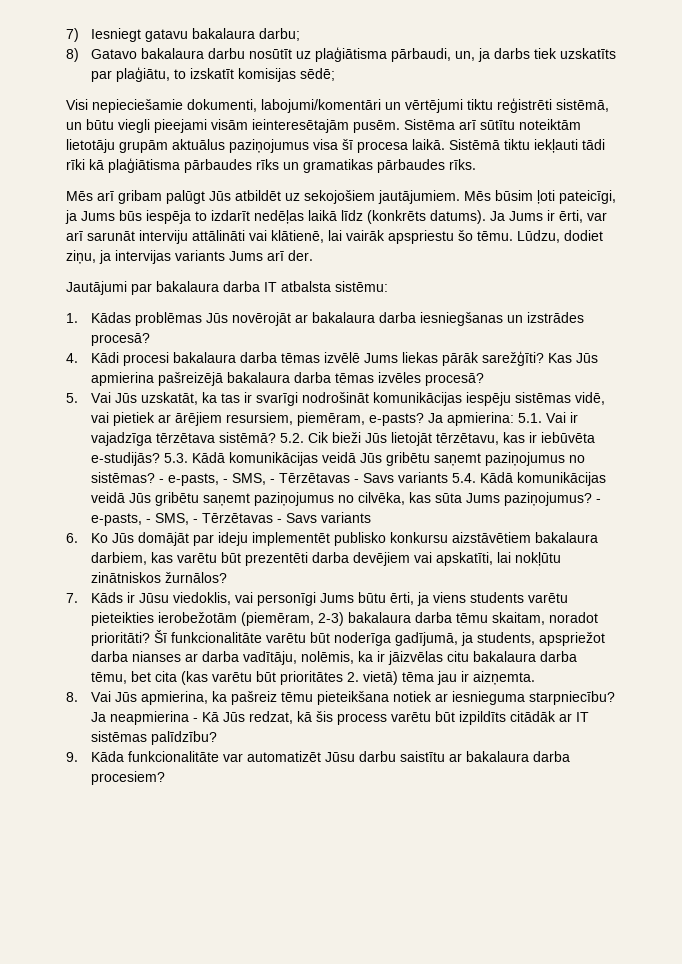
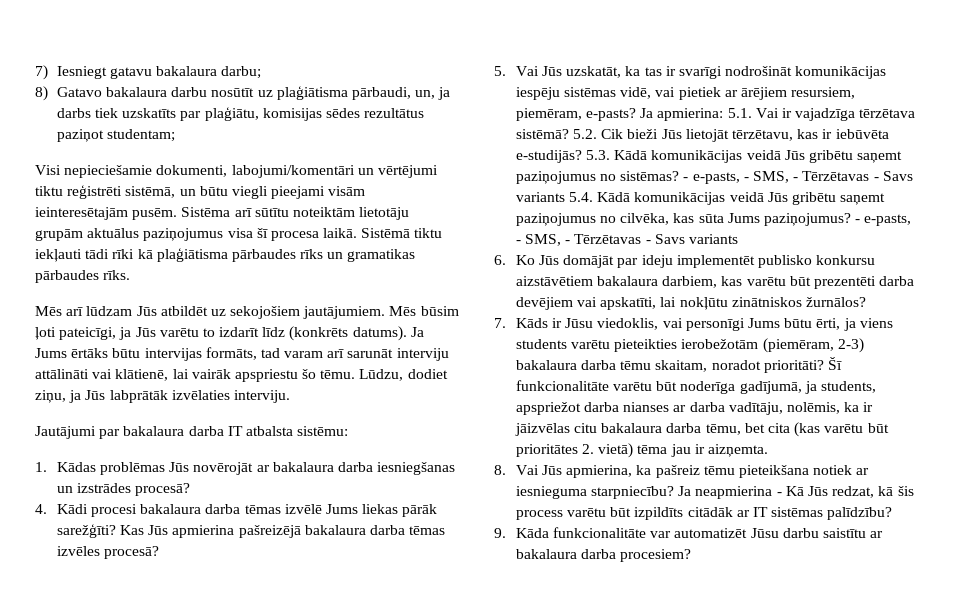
- 8) Gatavo bakalaura darbu nosūtīt uz plaģiātisma pārbaudi, un, ja darbs tiek uzskatīts par plaģiātu, to izskatīt komisijas sēdē;
+ 8) Gatavo bakalaura darbu nosūtīt uz plaģiātisma pārbaudi, un, ja darbs tiek uzskatīts par plaģiātu, komisijas sēdes rezultātus paziņot studentam;
- Mēs arī gribam palūgt Jūs atbildēt uz sekojošiem jautājumiem.
+ Mēs arī lūdzam Jūs atbildēt uz sekojošiem jautājumiem.
- Mēs būsim ļoti pateicīgi, ja Jums būs iespēja to izdarīt nedēļas laikā līdz (konkrēts datums).
+ Mēs būsim ļoti pateicīgi, ja Jūs varētu to izdarīt līdz (konkrēts datums).
- Ja Jums ir ērti, var arī sarunāt interviju attālināti vai klātienē, lai vairāk apspriestu šo tēmu.
+ Ja Jums ērtāks būtu intervijas formāts, tad varam arī sarunāt interviju attālināti vai klātienē, lai vairāk apspriestu šo tēmu.
- Lūdzu, dodiet ziņu, ja intervijas variants Jums arī der.
+ Lūdzu, dodiet ziņu, ja Jūs labprātāk izvēlaties interviju.

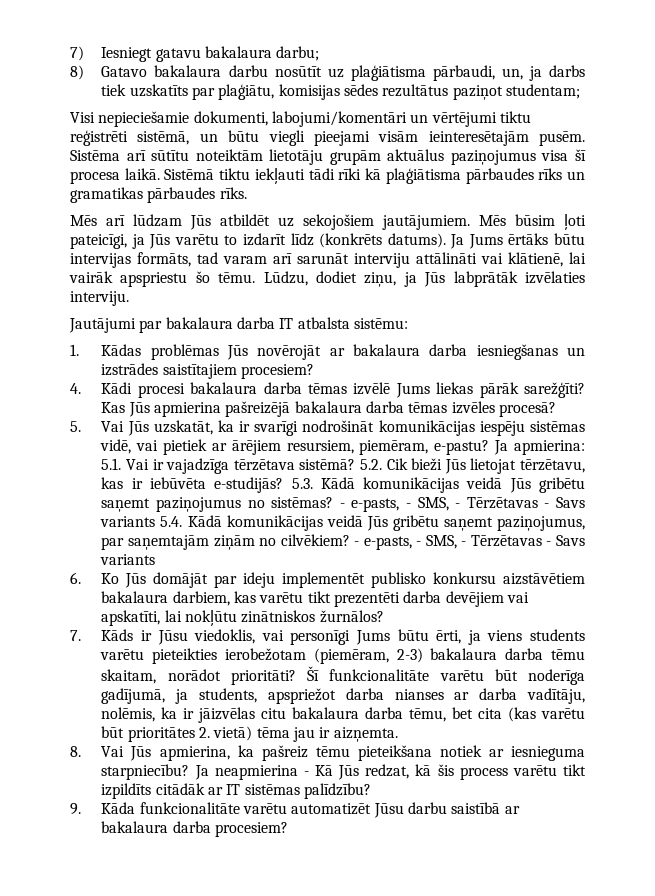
- 1. Kādas problēmas Jūs novērojāt ar bakalaura darba iesniegšanas un izstrādes procesā?
+ 1. Kādas problēmas Jūs novērojāt ar bakalaura darba iesniegšanas un izstrādes saistītajiem procesiem?
- 5. Vai Jūs uzskatāt, ka tas ir svarīgi nodrošināt komunikācijas iespēju sistēmas vidē, vai pietiek ar ārējiem resursiem, piemēram, e-pasts?
+ 5. Vai Jūs uzskatāt, ka ir svarīgi nodrošināt komunikācijas iespēju sistēmas vidē, vai pietiek ar ārējiem resursiem, piemēram, e-pastu?
- 5.2. Cik bieži Jūs lietojāt tērzētavu, kas ir iebūvēta e-studijās?
+ 5.2. Cik bieži Jūs lietojat tērzētavu, kas ir iebūvēta e-studijās?
- - e-pasts, - SMS, - Tērzētavas - Savs variants 5.4. Kādā komunikācijas veidā Jūs gribētu saņemt paziņojumus no cilvēka, kas sūta Jums paziņojumus?
+ - e-pasts, - SMS, - Tērzētavas - Savs variants 5.4. Kādā komunikācijas veidā Jūs gribētu saņemt paziņojumus, par saņemtajām ziņām no cilvēkiem?
- 6. Ko Jūs domājāt par ideju implementēt publisko konkursu aizstāvētiem bakalaura darbiem, kas varētu būt prezentēti darba devējiem vai apskatīti, lai nokļūtu zinātniskos žurnālos?
+ 6. Ko Jūs domājāt par ideju implementēt publisko konkursu aizstāvētiem bakalaura darbiem, kas varētu tikt prezentēti darba devējiem vai apskatīti, lai nokļūtu zinātniskos žurnālos?
- 7. Kāds ir Jūsu viedoklis, vai personīgi Jums būtu ērti, ja viens students varētu pieteikties ierobežotām (piemēram, 2-3) bakalaura darba tēmu skaitam, noradot prioritāti?
+ 7. Kāds ir Jūsu viedoklis, vai personīgi Jums būtu ērti, ja viens students varētu pieteikties ierobežotam (piemēram, 2-3) bakalaura darba tēmu skaitam, norādot prioritāti?
- Ja neapmierina - Kā Jūs redzat, kā šis process varētu būt izpildīts citādāk ar IT sistēmas palīdzību?
+ Ja neapmierina - Kā Jūs redzat, kā šis process varētu tikt izpildīts citādāk ar IT sistēmas palīdzību?
- 9. Kāda funkcionalitāte var automatizēt Jūsu darbu saistītu ar bakalaura darba procesiem?
+ 9. Kāda funkcionalitāte varētu automatizēt Jūsu darbu saistībā ar bakalaura darba procesiem?

